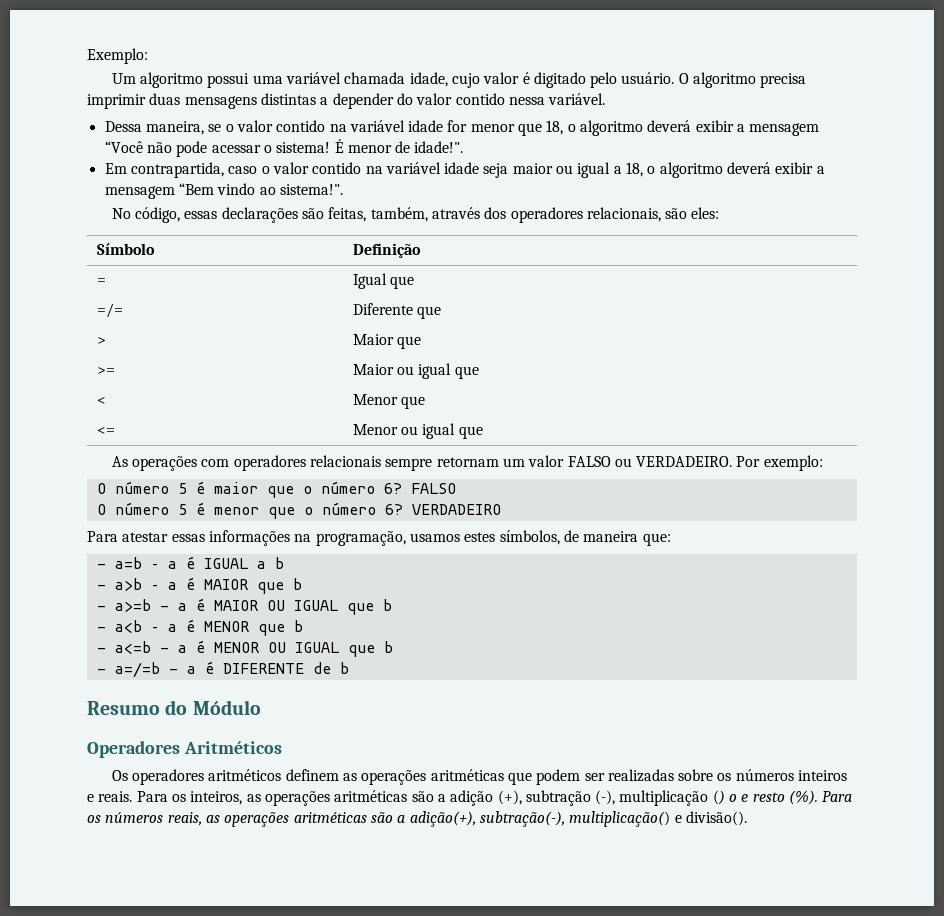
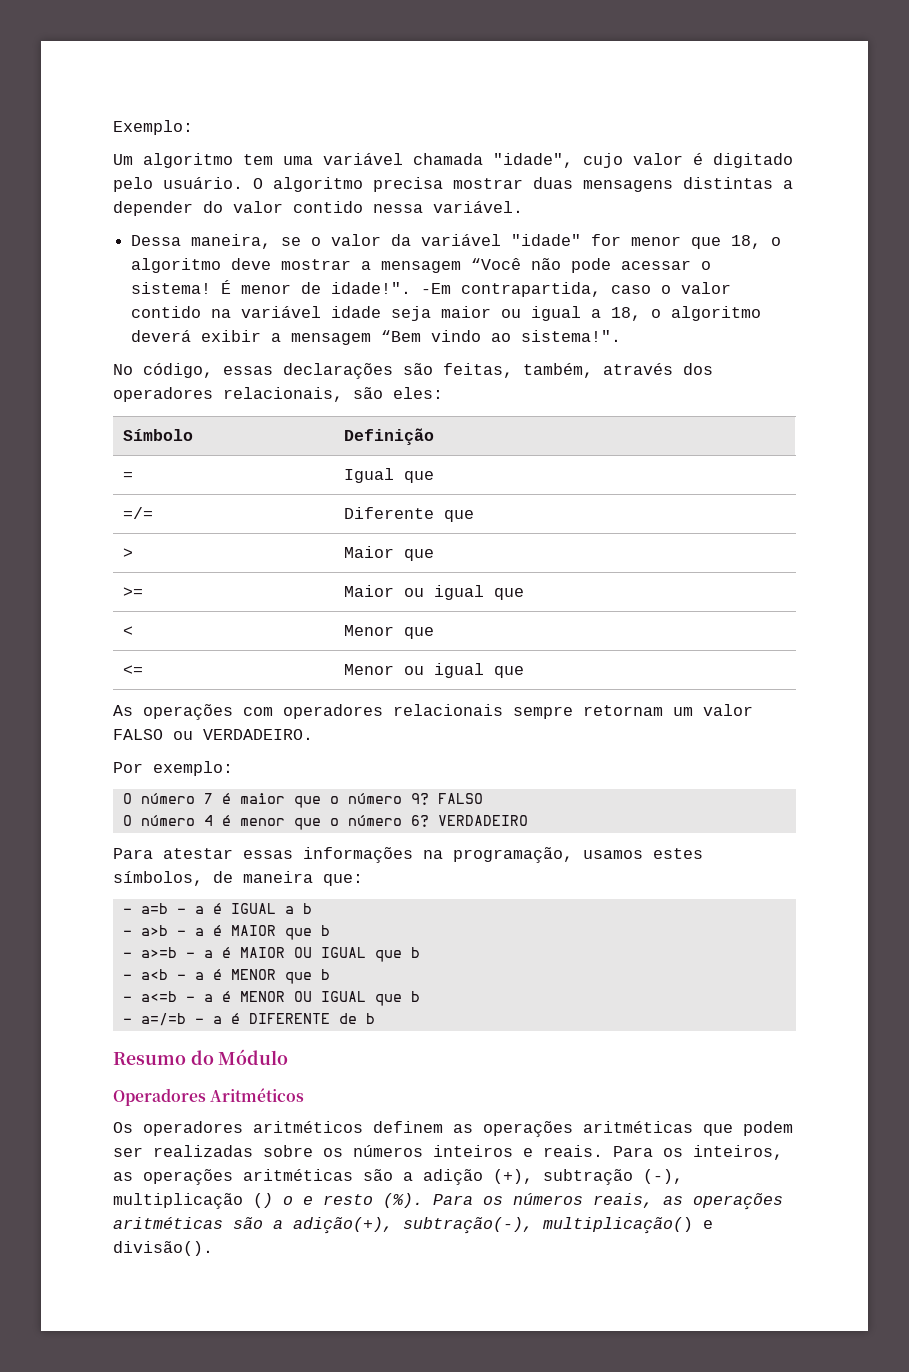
- Um algoritmo possui uma variável chamada idade, cujo valor é digitado pelo usuário.
+ Um algoritmo tem uma variável chamada "idade", cujo valor é digitado pelo usuário.
- O algoritmo precisa imprimir duas mensagens distintas a depender do valor contido nessa variável.
+ O algoritmo precisa mostrar duas mensagens distintas a depender do valor contido nessa variável.
- Dessa maneira, se o valor contido na variável idade for menor que 18, o algoritmo deverá exibir a mensagem “Você não pode acessar o sistema!
+ Dessa maneira, se o valor da variável "idade" for menor que 18, o algoritmo deve mostrar a mensagem “Você não pode acessar o sistema!
- É menor de idade!".
- Em contrapartida, caso o valor contido na variável idade seja maior ou igual a 18, o algoritmo deverá exibir a mensagem “Bem vindo ao sistema!".
+ É menor de idade!". -Em contrapartida, caso o valor contido na variável idade seja maior ou igual a 18, o algoritmo deverá exibir a mensagem “Bem vindo ao sistema!".
- As operações com operadores relacionais sempre retornam um valor FALSO ou VERDADEIRO. Por exemplo:
+ As operações com operadores relacionais sempre retornam um valor FALSO ou VERDADEIRO.
+ Por exemplo:
- O número 5 é maior que o número 6?
+ O número 7 é maior que o número 9?
- O número 5 é menor que o número 6?
+ O número 4 é menor que o número 6?

